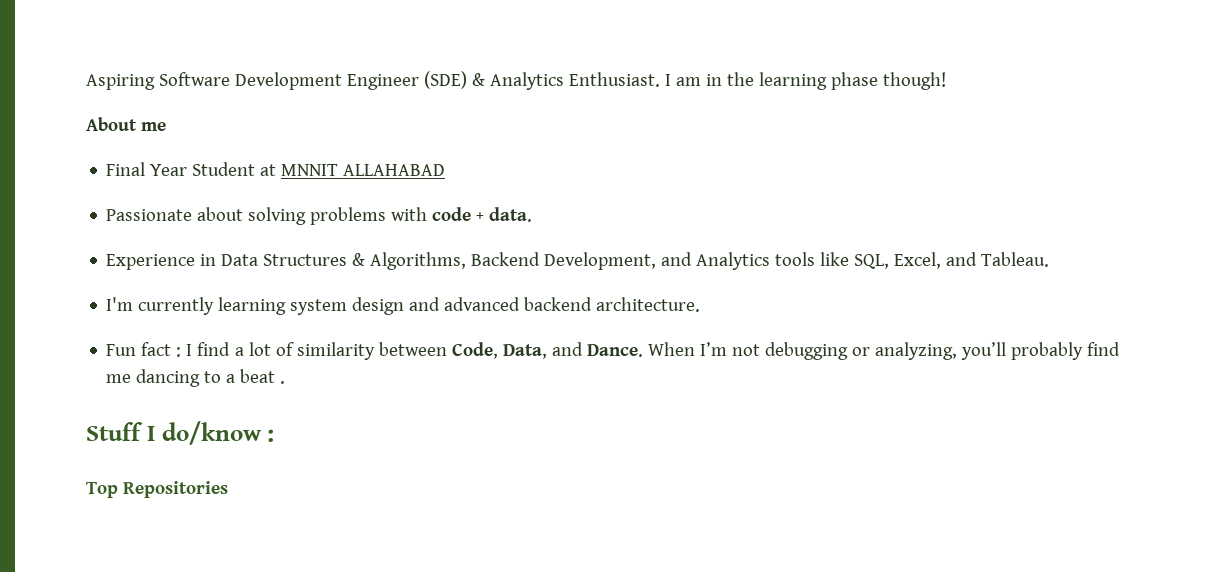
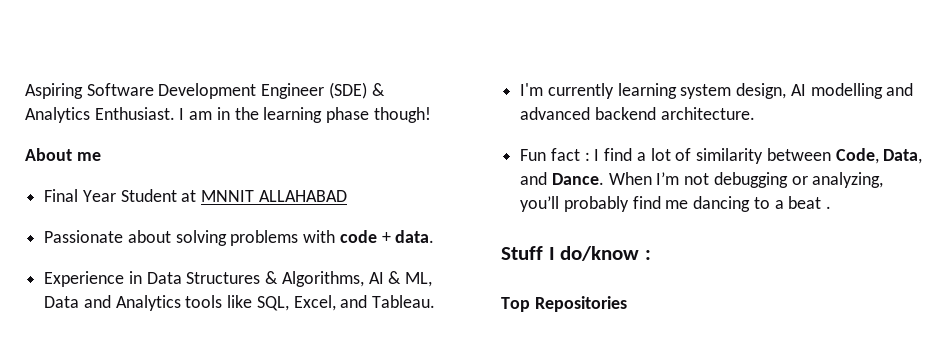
- Experience in Data Structures & Algorithms, Backend Development, and Analytics tools like SQL, Excel, and Tableau.
+ Experience in Data Structures & Algorithms, AI & ML, Data and Analytics tools like SQL, Excel, and Tableau.
- I'm currently learning system design and advanced backend architecture.
+ I'm currently learning system design, AI modelling and advanced backend architecture.

